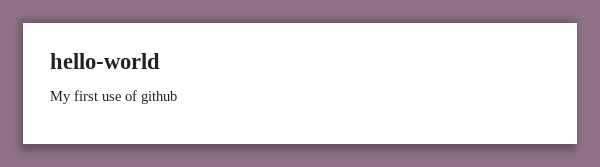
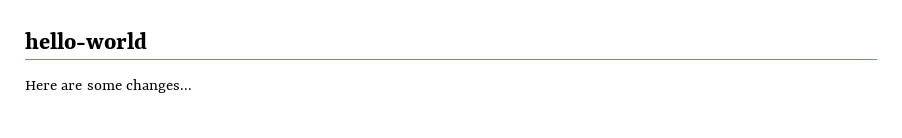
- My first use of github
+ Here are some changes...

